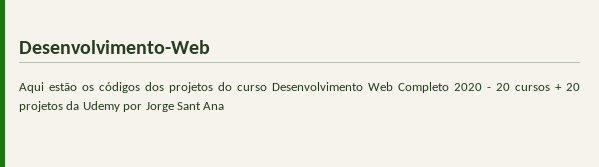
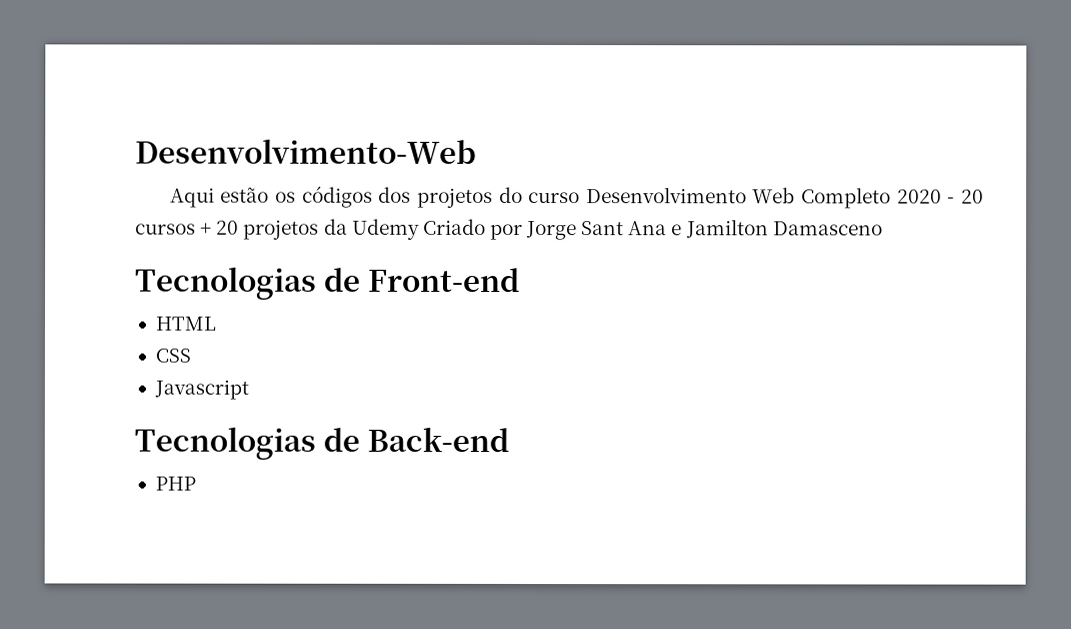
- Aqui estão os códigos dos projetos do curso Desenvolvimento Web Completo 2020 - 20 cursos + 20 projetos da Udemy por Jorge Sant Ana
+ Aqui estão os códigos dos projetos do curso Desenvolvimento Web Completo 2020 - 20 cursos + 20 projetos da Udemy Criado por Jorge Sant Ana e Jamilton Damasceno
+ Tecnologias de Front-end
+ HTML
+ CSS
+ Javascript
+ Tecnologias de Back-end
+ PHP

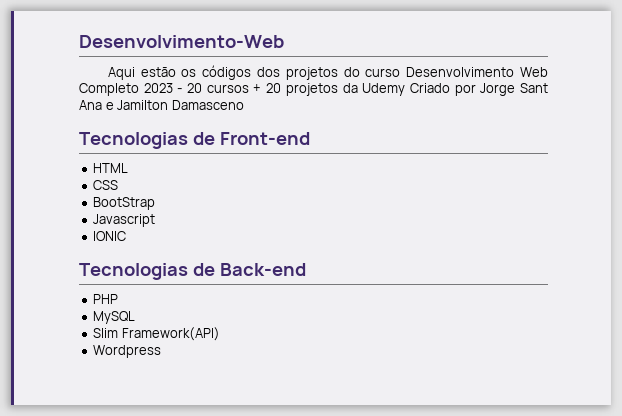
- Aqui estão os códigos dos projetos do curso Desenvolvimento Web Completo 2020 - 20 cursos + 20 projetos da Udemy Criado por Jorge Sant Ana e Jamilton Damasceno
+ Aqui estão os códigos dos projetos do curso Desenvolvimento Web Completo 2023 - 20 cursos + 20 projetos da Udemy Criado por Jorge Sant Ana e Jamilton Damasceno
+ BootStrap
+ IONIC
+ MySQL
+ Slim Framework(API)
+ Wordpress

